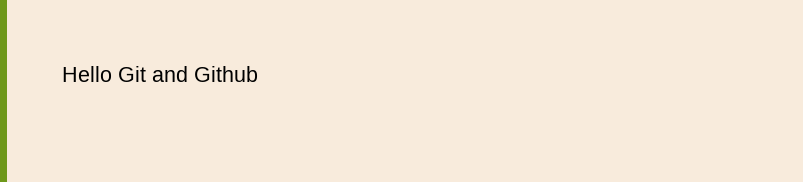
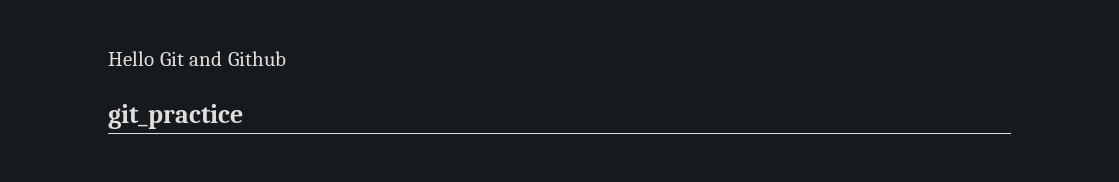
+ git_practice

